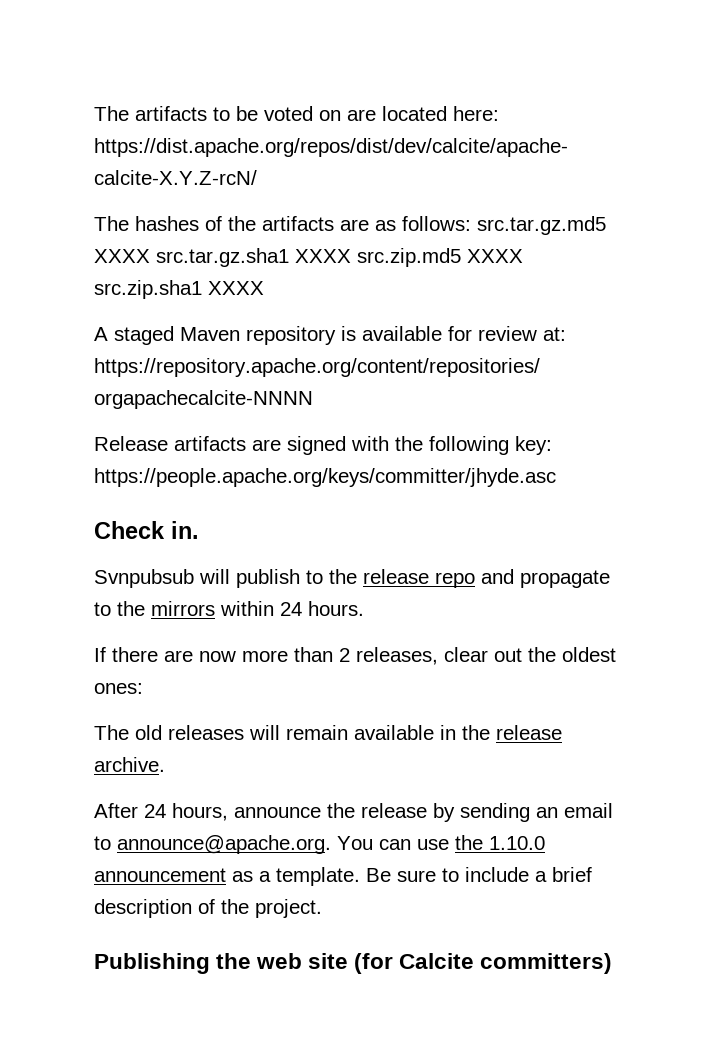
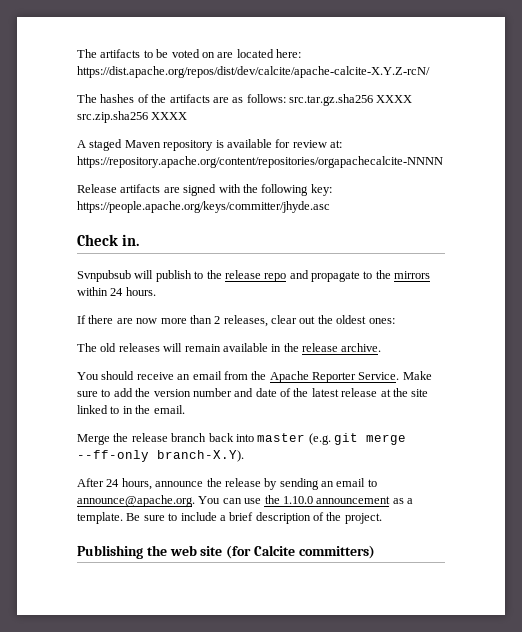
- The hashes of the artifacts are as follows: src.tar.gz.md5 XXXX src.tar.gz.sha1 XXXX src.zip.md5 XXXX src.zip.sha1 XXXX
+ The hashes of the artifacts are as follows: src.tar.gz.sha256 XXXX src.zip.sha256 XXXX
+ You should receive an email from the Apache Reporter Service. Make sure to add the version number and date of the latest release at the site linked to in the email.
+ Merge the release branch back into master (e.g. git merge --ff-only branch-X.Y).

